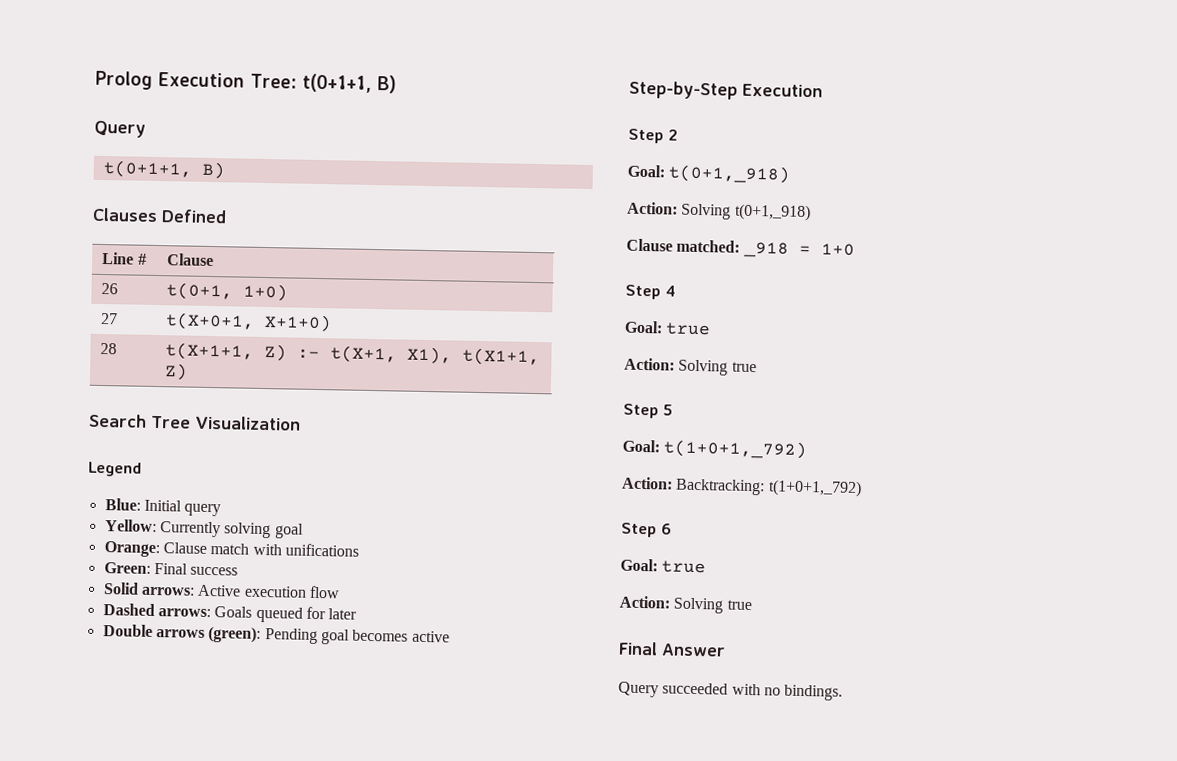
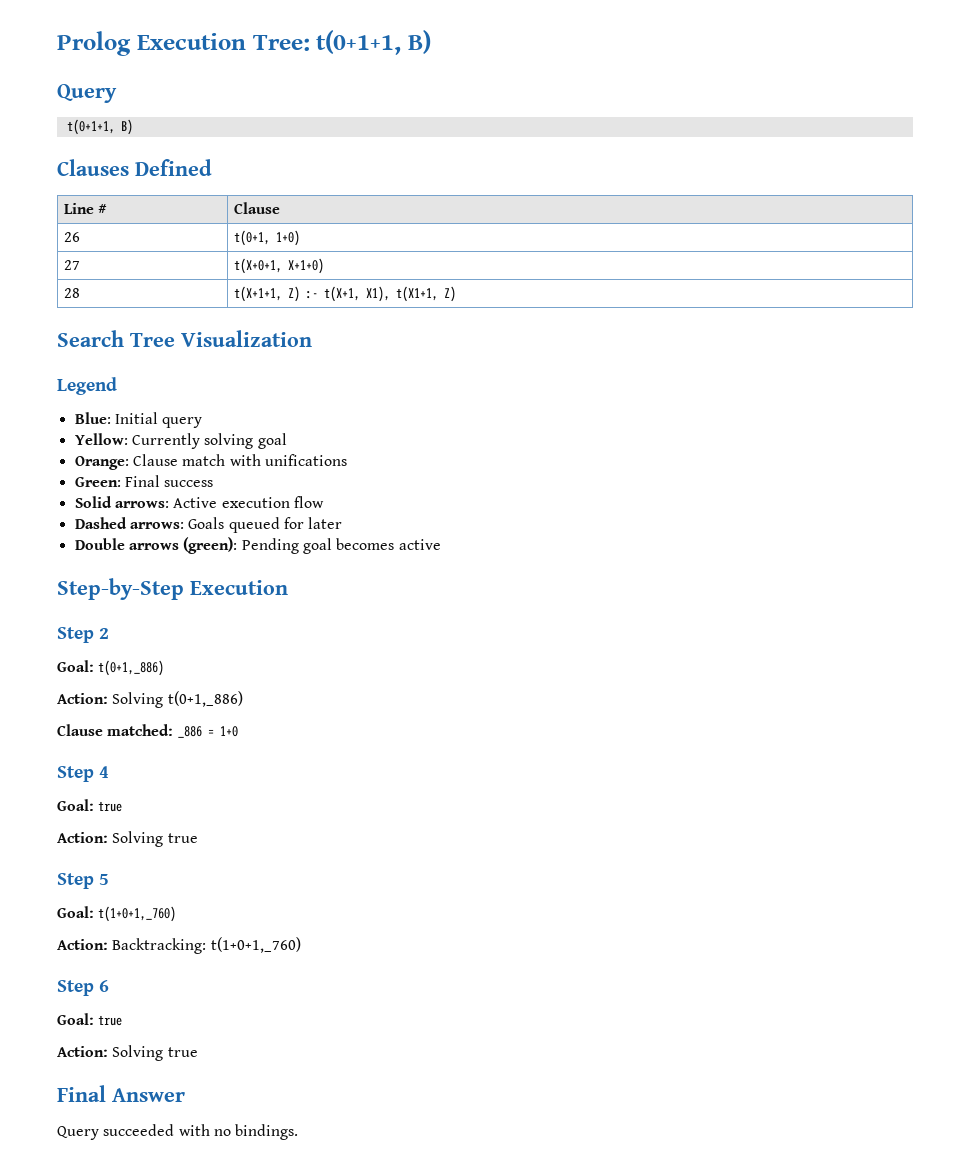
- Goal: t(0+1,_918)
- Action: Solving t(0+1,_918)
+ Goal: t(0+1,_886)
+ Action: Solving t(0+1,_886)
- Clause matched: _918 = 1+0
+ Clause matched: _886 = 1+0
- Goal: t(1+0+1,_792)
+ Goal: t(1+0+1,_760)
- Action: Backtracking: t(1+0+1,_792)
+ Action: Backtracking: t(1+0+1,_760)

